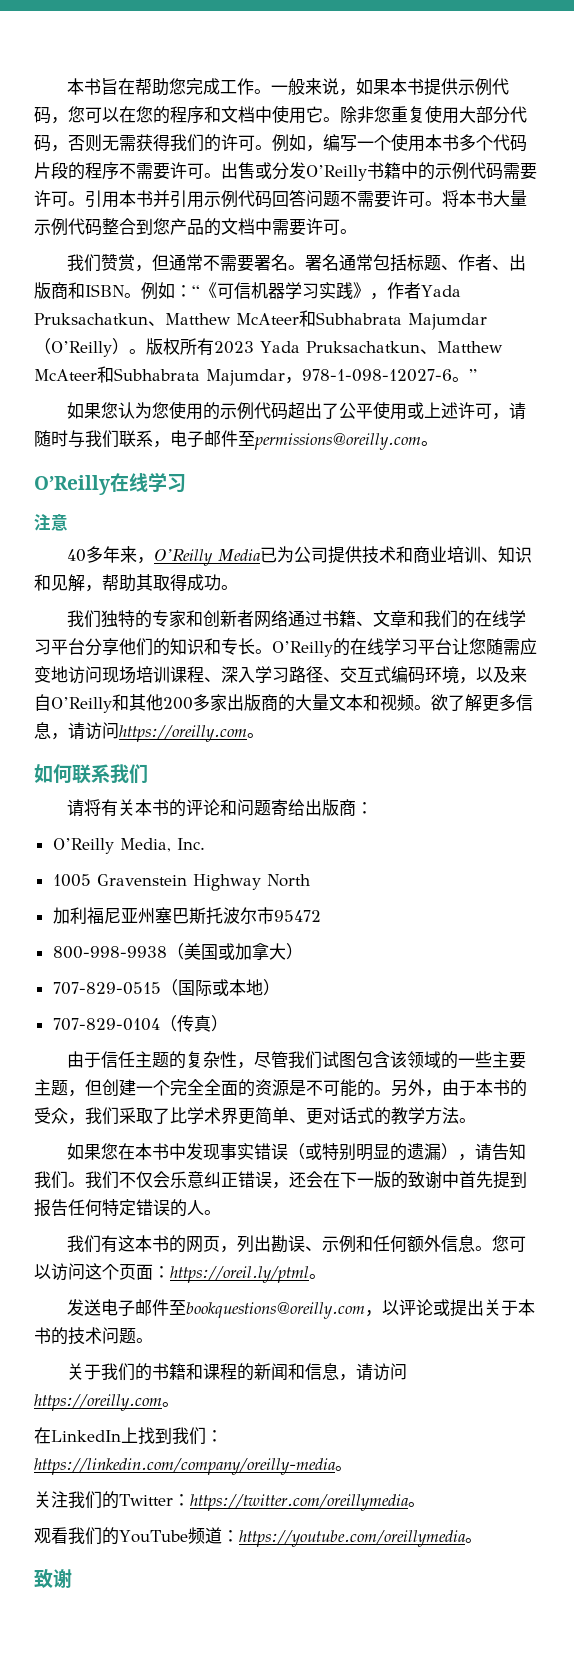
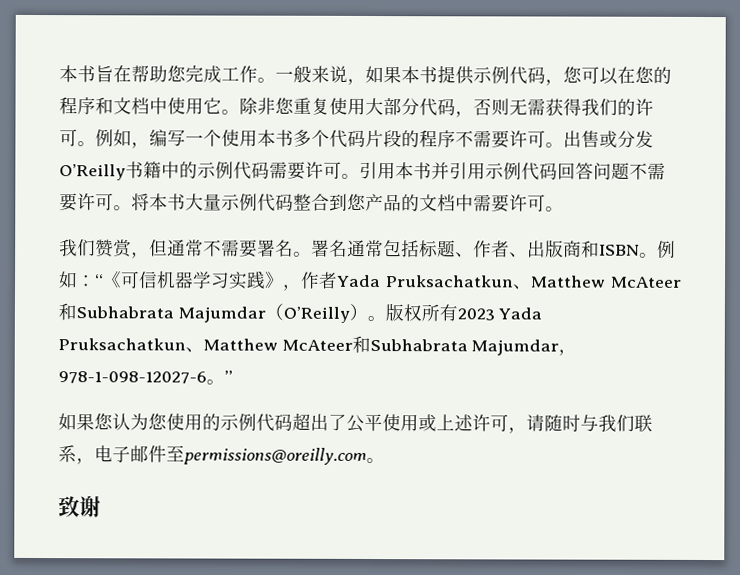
- O’Reilly在线学习
- 注意
- 40多年来，O’Reilly Media已为公司提供技术和商业培训、知识和见解，帮助其取得成功。
- 我们独特的专家和创新者网络通过书籍、文章和我们的在线学习平台分享他们的知识和专长。O’Reilly的在线学习平台让您随需应变地访问现场培训课程、深入学习路径、交互式编码环境，以及来自O’Reilly和其他200多家出版商的大量文本和视频。欲了解更多信息，请访问https://oreilly.com。
- 如何联系我们
- 请将有关本书的评论和问题寄给出版商：
- O’Reilly Media, Inc.
- 1005 Gravenstein Highway North
- 加利福尼亚州塞巴斯托波尔市95472
- 800-998-9938（美国或加拿大）
- 707-829-0515（国际或本地）
- 707-829-0104（传真）
- 由于信任主题的复杂性，尽管我们试图包含该领域的一些主要主题，但创建一个完全全面的资源是不可能的。另外，由于本书的受众，我们采取了比学术界更简单、更对话式的教学方法。
- 如果您在本书中发现事实错误（或特别明显的遗漏），请告知我们。我们不仅会乐意纠正错误，还会在下一版的致谢中首先提到报告任何特定错误的人。
- 我们有这本书的网页，列出勘误、示例和任何额外信息。您可以访问这个页面：https://oreil.ly/ptml。
- 发送电子邮件至bookquestions@oreilly.com，以评论或提出关于本书的技术问题。
- 关于我们的书籍和课程的新闻和信息，请访问https://oreilly.com。
- 在LinkedIn上找到我们：https://linkedin.com/company/oreilly-media。
- 关注我们的Twitter：https://twitter.com/oreillymedia。
- 观看我们的YouTube频道：https://youtube.com/oreillymedia。

